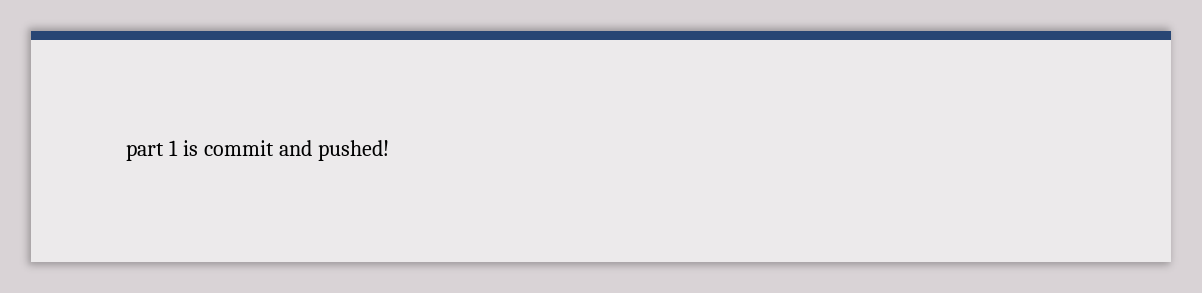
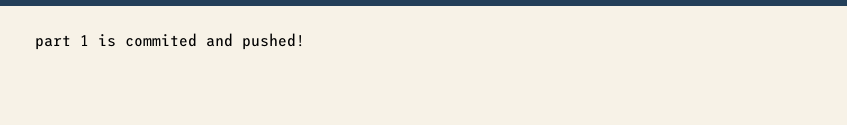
- part 1 is commit and pushed!
+ part 1 is commited and pushed!

